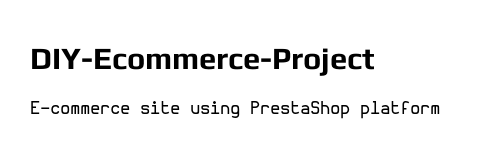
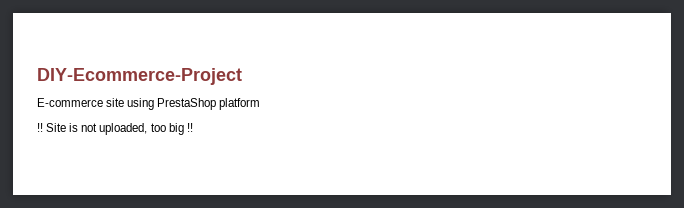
+ !! Site is not uploaded, too big !!

